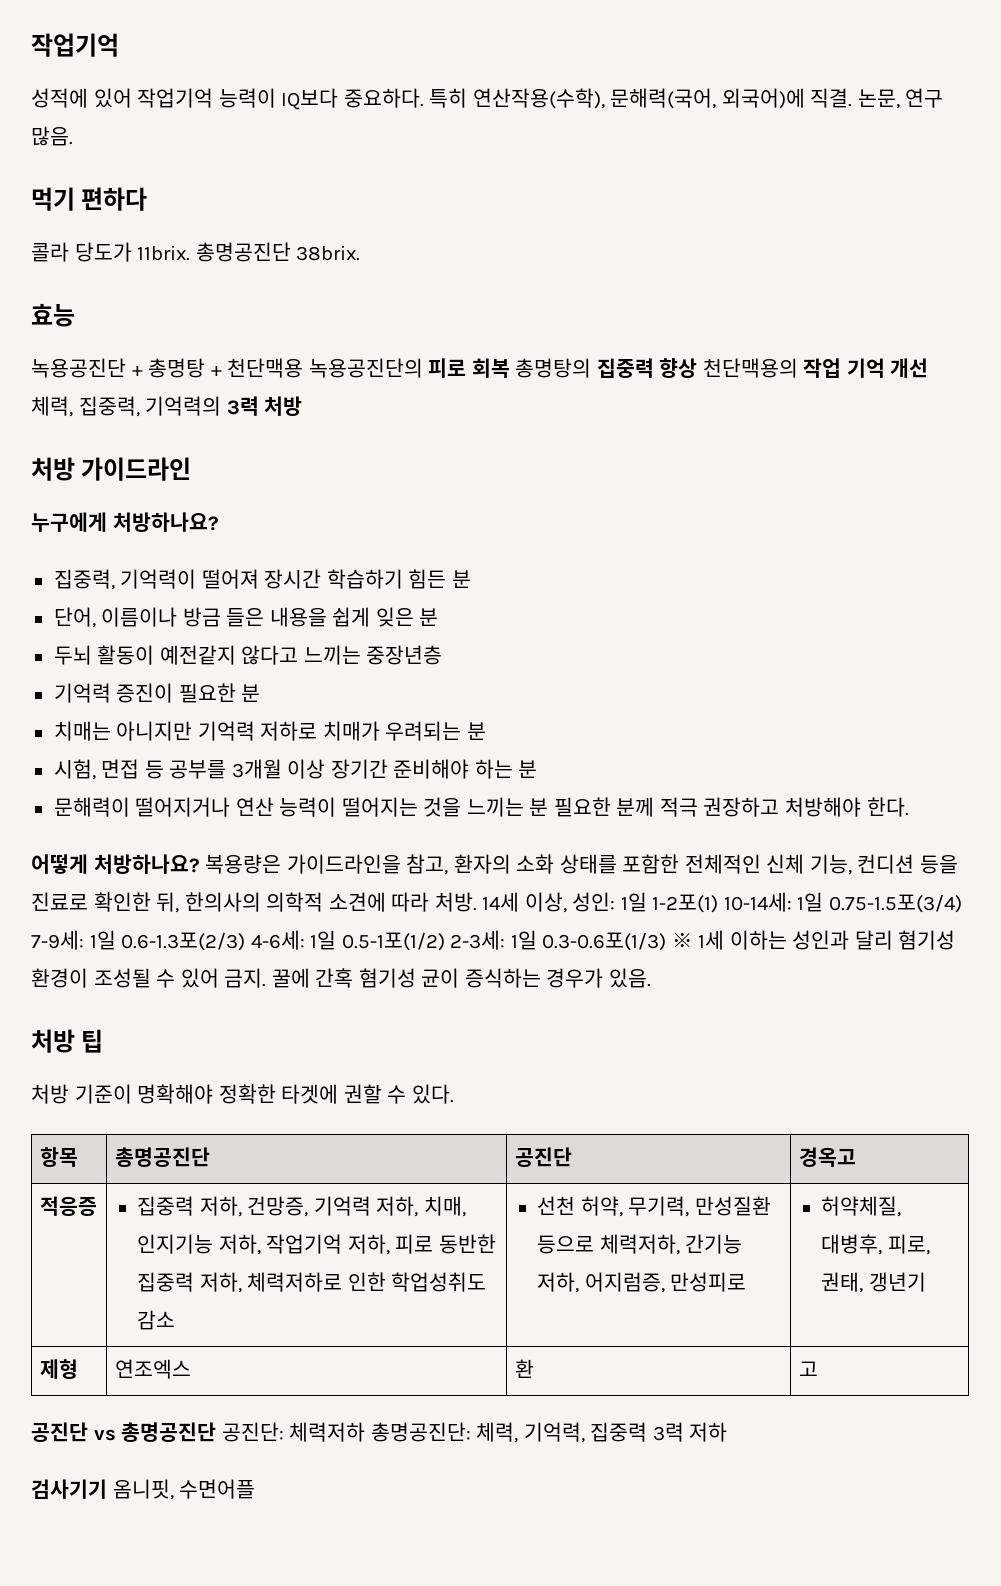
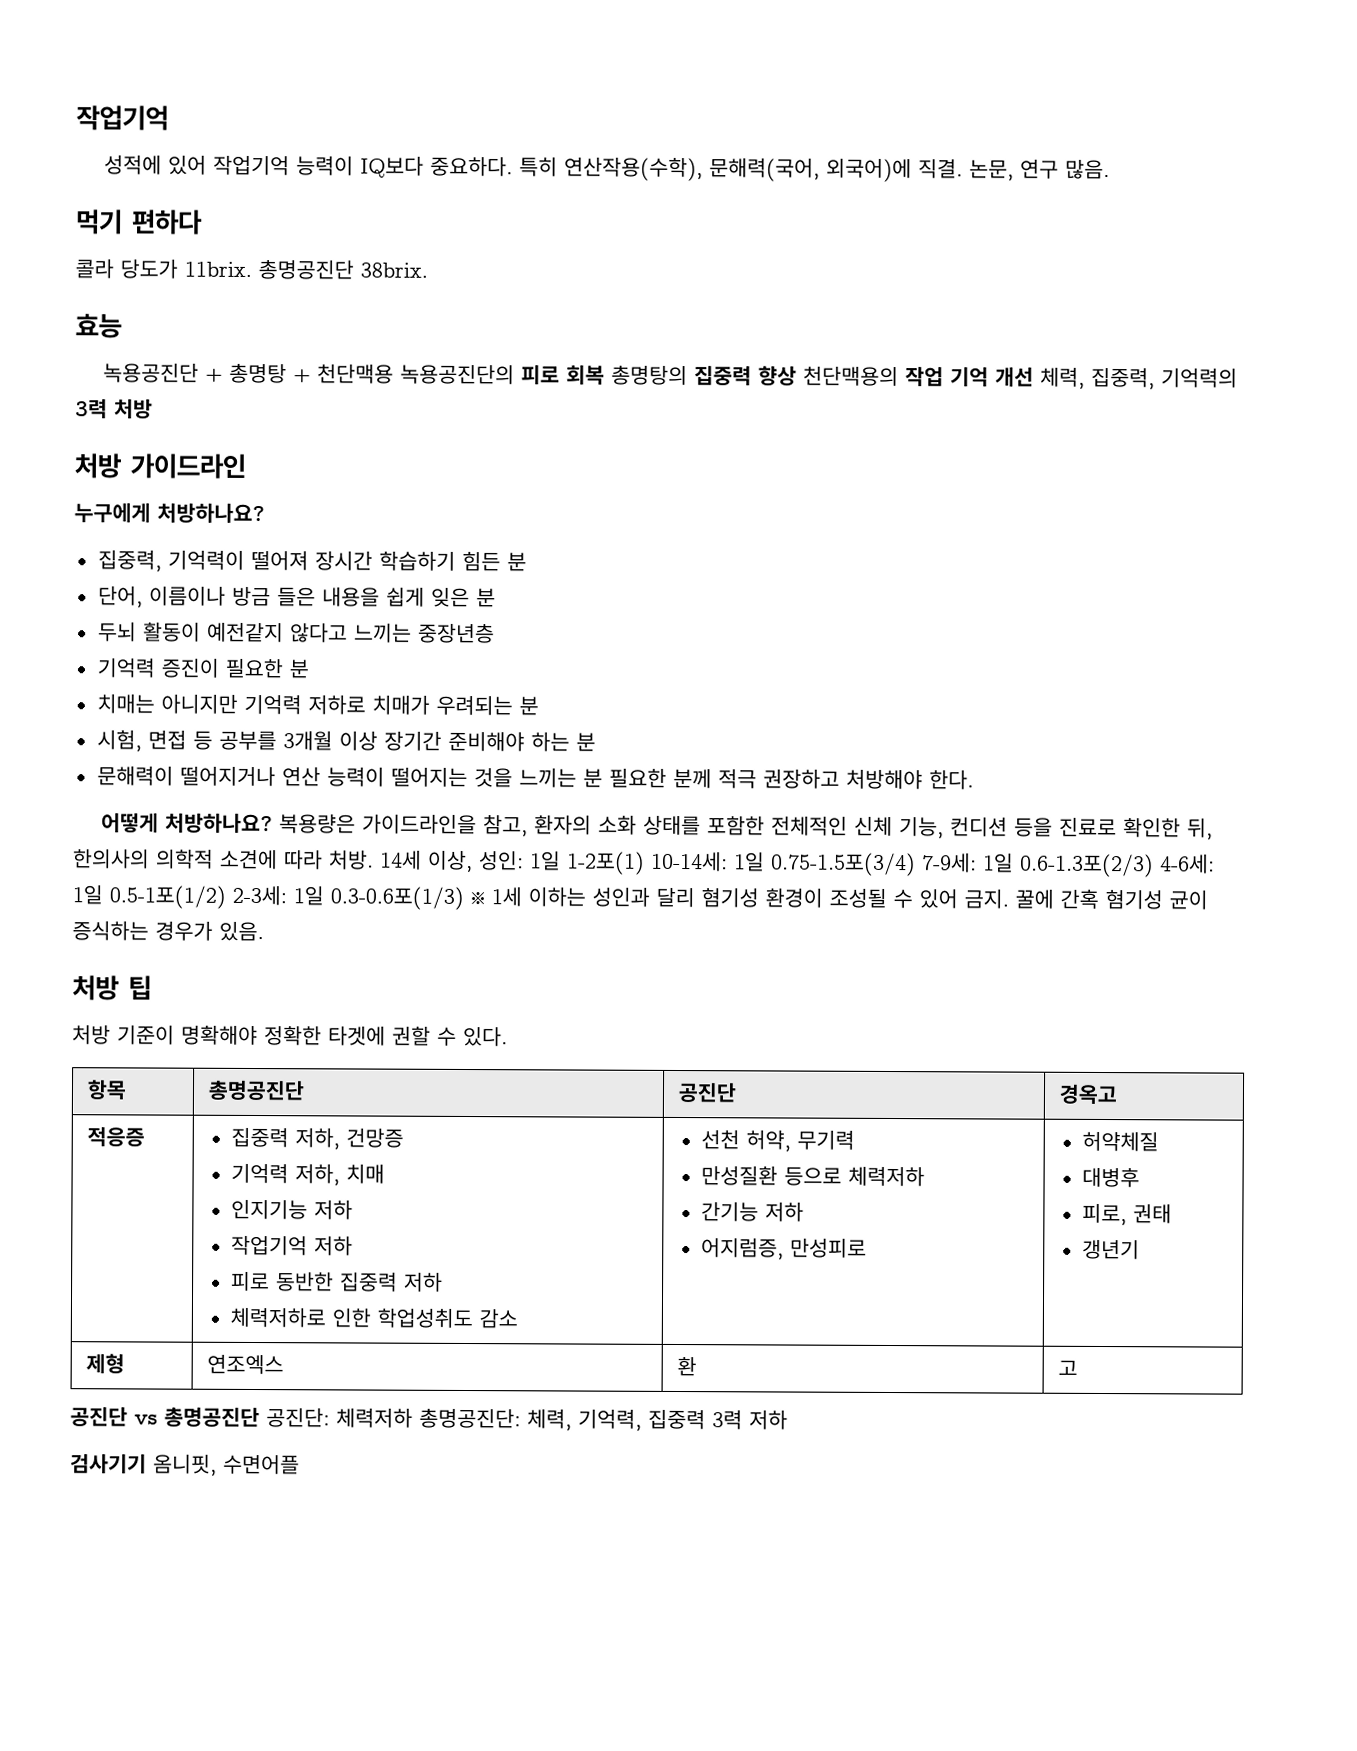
- 적응증 | 집중력 저하, 건망증, 기억력 저하, 치매, 인지기능 저하, 작업기억 저하, 피로 동반한 집중력 저하, 체력저하로 인한 학업성취도 감소 | 선천 허약, 무기력, 만성질환 등으로 체력저하, 간기능 저하, 어지럼증, 만성피로 | 허약체질, 대병후, 피로, 권태, 갱년기
+ 적응증 | 집중력 저하, 건망증
+ 기억력 저하, 치매
+ 인지기능 저하
+ 작업기억 저하
+ 피로 동반한 집중력 저하
+ 체력저하로 인한 학업성취도 감소 | 선천 허약, 무기력
+ 만성질환 등으로 체력저하
+ 간기능 저하
+ 어지럼증, 만성피로 | 허약체질
+ 대병후
+ 피로, 권태
+ 갱년기

